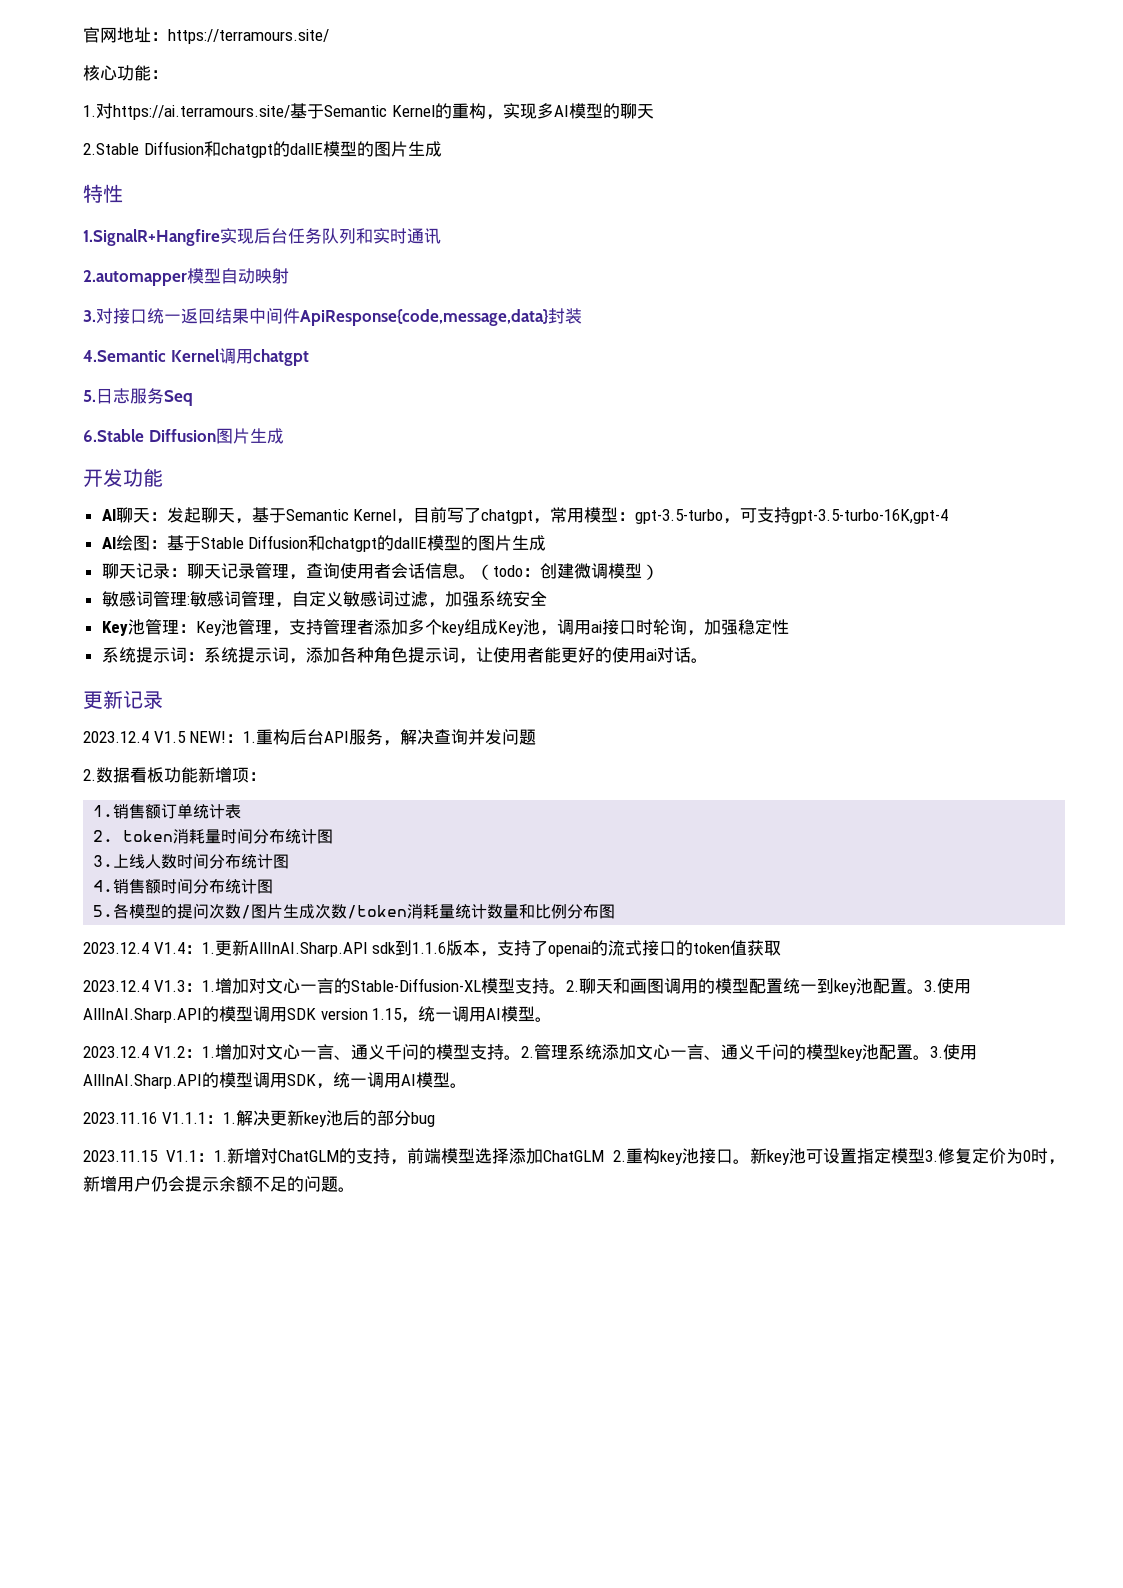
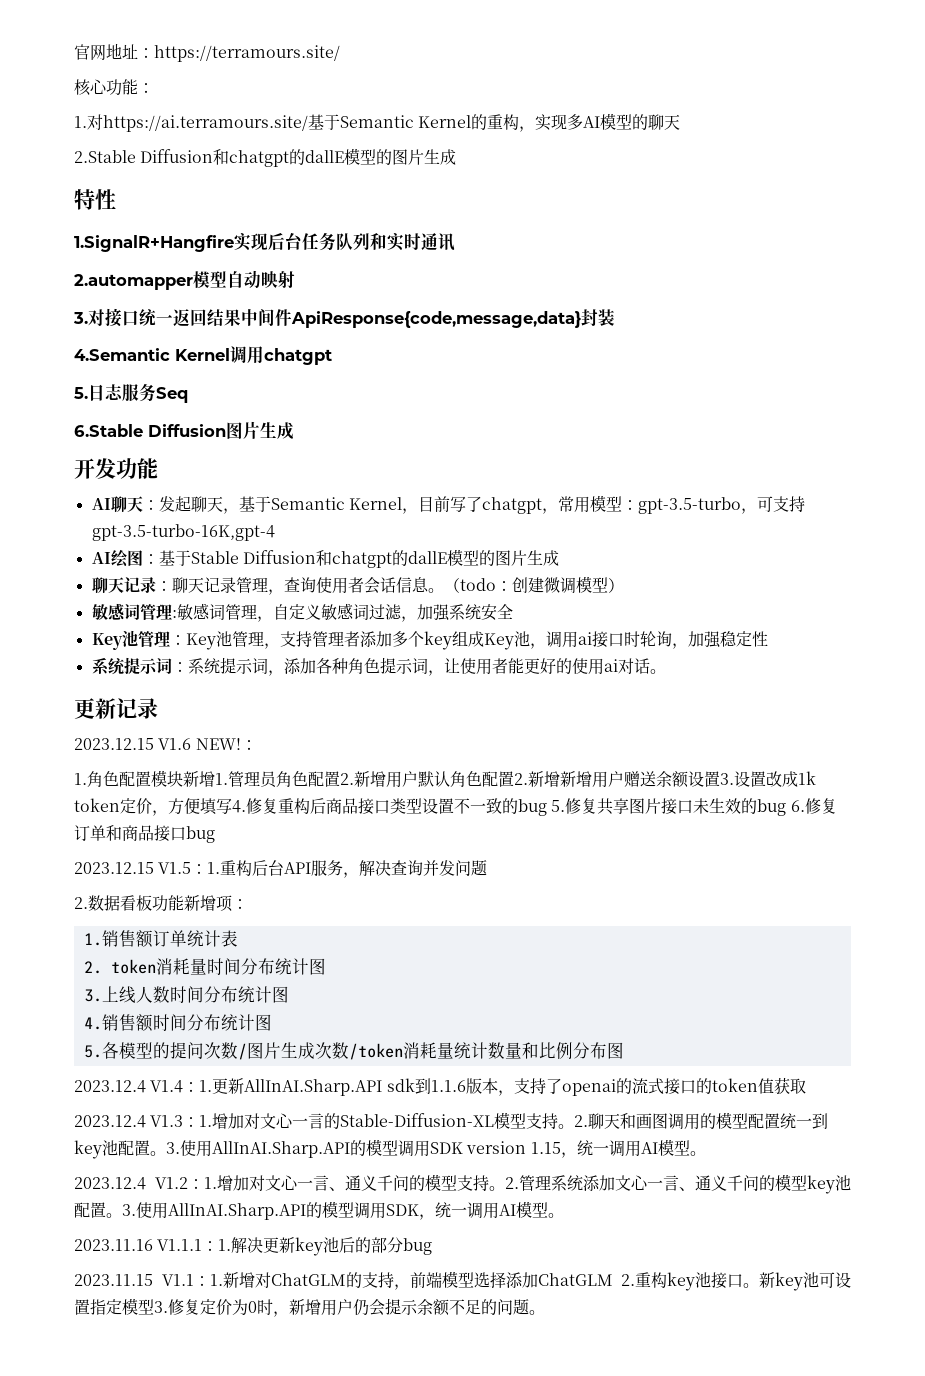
- 2023.12.4 V1.5 NEW!：1.重构后台API服务，解决查询并发问题
+ 2023.12.15 V1.6 NEW!：
+ 1.角色配置模块新增1.管理员角色配置2.新增用户默认角色配置2.新增新增用户赠送余额设置3.设置改成1k token定价，方便填写4.修复重构后商品接口类型设置不一致的bug 5.修复共享图片接口未生效的bug 6.修复订单和商品接口bug
+ 2023.12.15 V1.5：1.重构后台API服务，解决查询并发问题

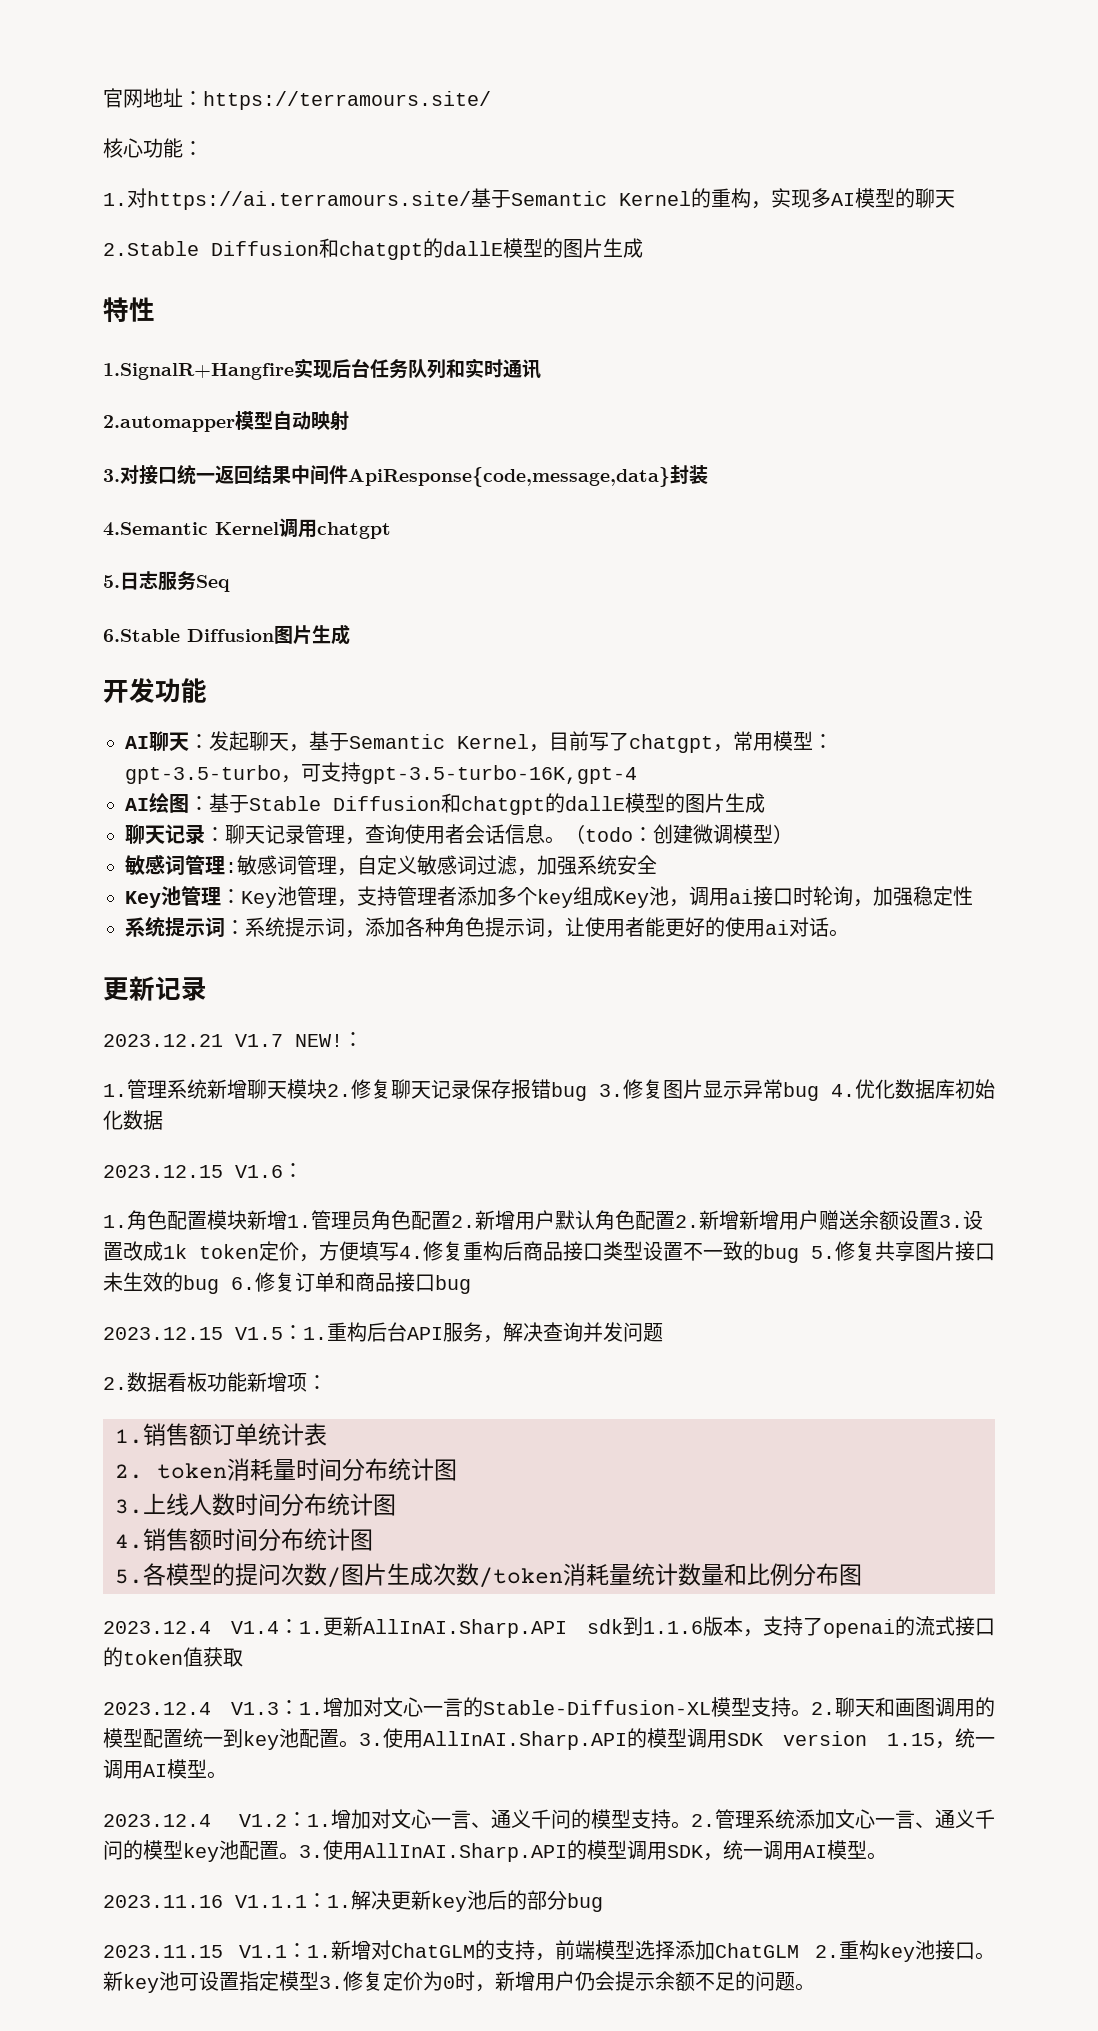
+ 2023.12.21 V1.7 NEW!：
+ 1.管理系统新增聊天模块2.修复聊天记录保存报错bug 3.修复图片显示异常bug 4.优化数据库初始化数据
- 2023.12.15 V1.6 NEW!：
+ 2023.12.15 V1.6：

